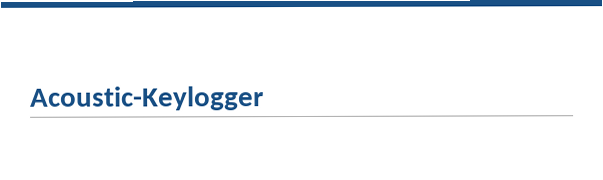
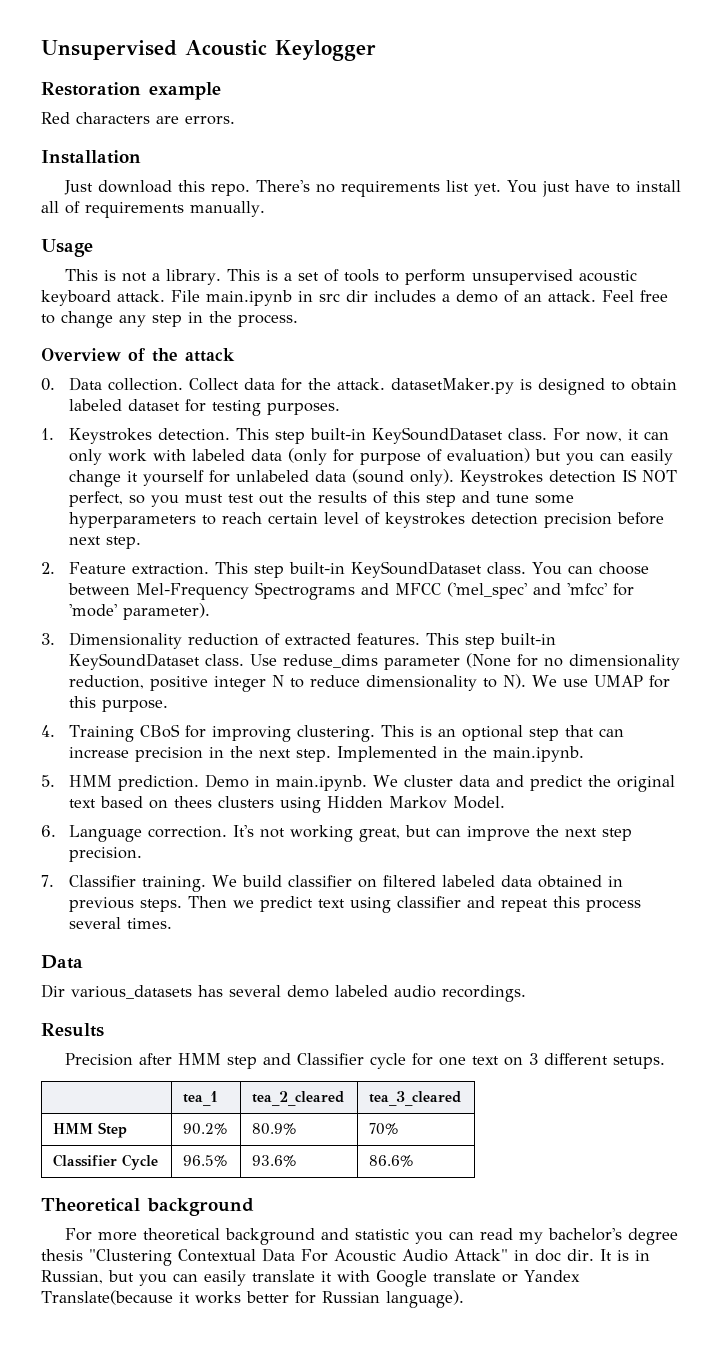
- Acoustic-Keylogger
+ Unsupervised Acoustic Keylogger
+ Restoration example
+ Red characters are errors.
+ Installation
+ Just download this repo. There's no requirements list yet. You just have to install all of requirements manually.
+ Usage
+ This is not a library. This is a set of tools to perform unsupervised acoustic keyboard attack. File main.ipynb in src dir includes a demo of an attack. Feel free to change any step in the process.
+ Overview of the attack
+ 0. Data collection. Collect data for the attack. datasetMaker.py is designed to obtain labeled dataset for testing purposes.
+ 1. Keystrokes detection. This step built-in KeySoundDataset class. For now, it can only work with labeled data (only for purpose of evaluation) but you can easily change it yourself for unlabeled data (sound only). Keystrokes detection IS NOT perfect, so you must test out the results of this step and tune some hyperparameters to reach certain level of keystrokes detection precision before next step.
+ 2. Feature extraction. This step built-in KeySoundDataset class. You can choose between Mel-Frequency Spectrograms and MFCC ('mel_spec' and 'mfcc' for 'mode' parameter).
+ 3. Dimensionality reduction of extracted features. This step built-in KeySoundDataset class. Use reduse_dims parameter (None for no dimensionality reduction, positive integer N to reduce dimensionality to N). We use UMAP for this purpose.
+ 4. Training CBoS for improving clustering. This is an optional step that can increase precision in the next step. Implemented in the main.ipynb.
+ 5. HMM prediction. Demo in main.ipynb. We cluster data and predict the original text based on thees clusters using Hidden Markov Model.
+ 6. Language correction. It's not working great, but can improve the next step precision.
+ 7. Classifier training. We build classifier on filtered labeled data obtained in previous steps. Then we predict text using classifier and repeat this process several times.
+ Data
+ Dir various_datasets has several demo labeled audio recordings.
+ Results
+ Precision after HMM step and Classifier cycle for one text on 3 different setups.
+ | tea_1 | tea_2_cleared | tea_3_cleared
+ HMM Step | 90.2% | 80.9% | 70%
+ Classifier Cycle | 96.5% | 93.6% | 86.6%
+ Theoretical background
+ For more theoretical background and statistic you can read my bachelor's degree thesis "Clustering Contextual Data For Acoustic Audio Attack" in doc dir. It is in Russian, but you can easily translate it with Google translate or Yandex Translate(because it works better for Russian language).

